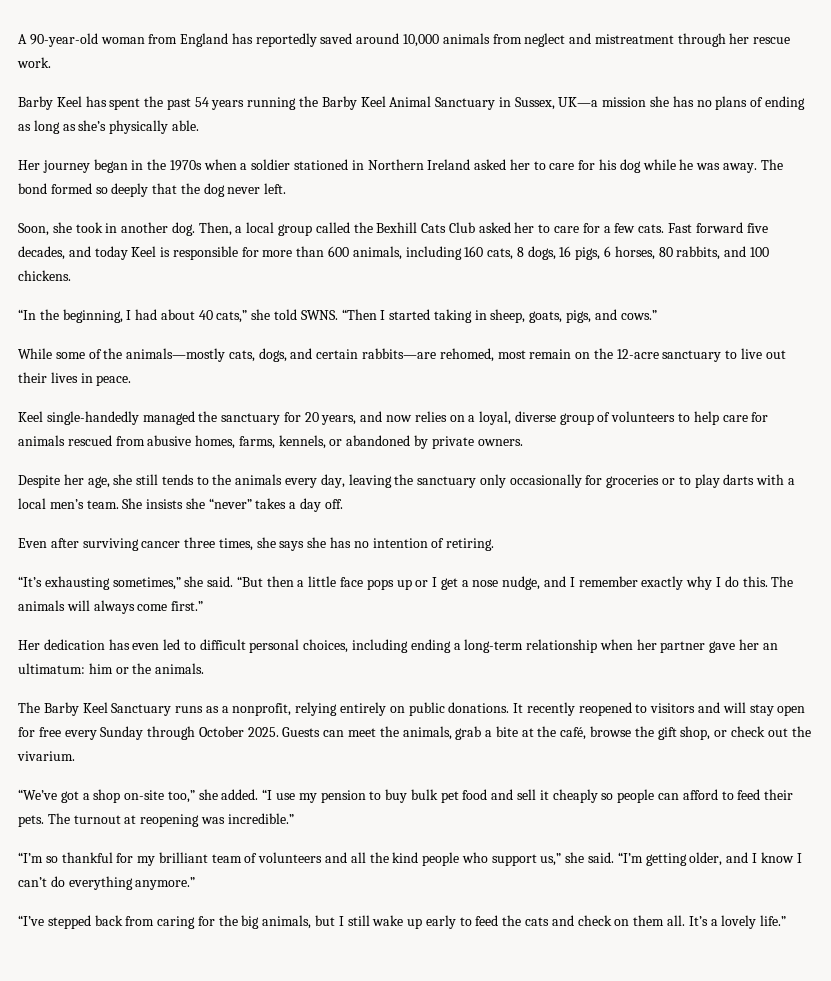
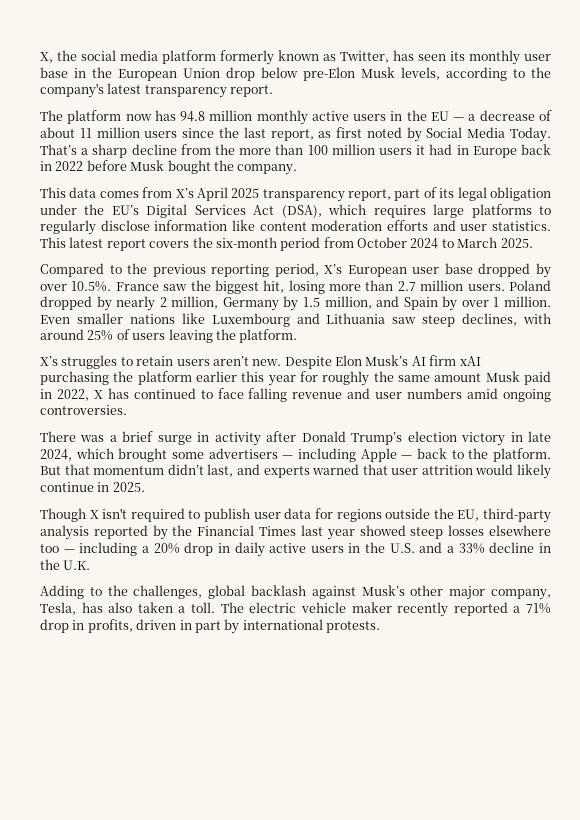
- A 90-year-old woman from England has reportedly saved around 10,000 animals from neglect and mistreatment through her rescue work.
- Barby Keel has spent the past 54 years running the Barby Keel Animal Sanctuary in Sussex, UK—a mission she has no plans of ending as long as she’s physically able.
- Her journey began in the 1970s when a soldier stationed in Northern Ireland asked her to care for his dog while he was away. The bond formed so deeply that the dog never left.
- Soon, she took in another dog. Then, a local group called the Bexhill Cats Club asked her to care for a few cats. Fast forward five decades, and today Keel is responsible for more than 600 animals, including 160 cats, 8 dogs, 16 pigs, 6 horses, 80 rabbits, and 100 chickens.
- “In the beginning, I had about 40 cats,” she told SWNS. “Then I started taking in sheep, goats, pigs, and cows.”
- While some of the animals—mostly cats, dogs, and certain rabbits—are rehomed, most remain on the 12-acre sanctuary to live out their lives in peace.
- Keel single-handedly managed the sanctuary for 20 years, and now relies on a loyal, diverse group of volunteers to help care for animals rescued from abusive homes, farms, kennels, or abandoned by private owners.
- Despite her age, she still tends to the animals every day, leaving the sanctuary only occasionally for groceries or to play darts with a local men’s team. She insists she “never” takes a day off.
- Even after surviving cancer three times, she says she has no intention of retiring.
- “It’s exhausting sometimes,” she said. “But then a little face pops up or I get a nose nudge, and I remember exactly why I do this. The animals will always come first.”
- Her dedication has even led to difficult personal choices, including ending a long-term relationship when her partner gave her an ultimatum: him or the animals.
- The Barby Keel Sanctuary runs as a nonprofit, relying entirely on public donations. It recently reopened to visitors and will stay open for free every Sunday through October 2025. Guests can meet the animals, grab a bite at the café, browse the gift shop, or check out the vivarium.
- “We’ve got a shop on-site too,” she added. “I use my pension to buy bulk pet food and sell it cheaply so people can afford to feed their pets. The turnout at reopening was incredible.”
- “I’m so thankful for my brilliant team of volunteers and all the kind people who support us,” she said. “I’m getting older, and I know I can’t do everything anymore.”
- “I’ve stepped back from caring for the big animals, but I still wake up early to feed the cats and check on them all. It’s a lovely life.”
+ X, the social media platform formerly known as Twitter, has seen its monthly user base in the European Union drop below pre-Elon Musk levels, according to the company's latest transparency report.
+ The platform now has 94.8 million monthly active users in the EU — a decrease of about 11 million users since the last report, as first noted by Social Media Today. That’s a sharp decline from the more than 100 million users it had in Europe back in 2022 before Musk bought the company.
+ This data comes from X’s April 2025 transparency report, part of its legal obligation under the EU’s Digital Services Act (DSA), which requires large platforms to regularly disclose information like content moderation efforts and user statistics. This latest report covers the six-month period from October 2024 to March 2025.
+ Compared to the previous reporting period, X’s European user base dropped by over 10.5%. France saw the biggest hit, losing more than 2.7 million users. Poland dropped by nearly 2 million, Germany by 1.5 million, and Spain by over 1 million. Even smaller nations like Luxembourg and Lithuania saw steep declines, with around 25% of users leaving the platform.
+ X’s struggles to retain users aren’t new. Despite Elon Musk’s AI firm xAI purchasing the platform earlier this year for roughly the same amount Musk paid in 2022, X has continued to face falling revenue and user numbers amid ongoing controversies.
+ There was a brief surge in activity after Donald Trump’s election victory in late 2024, which brought some advertisers — including Apple — back to the platform. But that momentum didn’t last, and experts warned that user attrition would likely continue in 2025.
+ Though X isn't required to publish user data for regions outside the EU, third-party analysis reported by the Financial Times last year showed steep losses elsewhere too — including a 20% drop in daily active users in the U.S. and a 33% decline in the U.K.
+ Adding to the challenges, global backlash against Musk’s other major company, Tesla, has also taken a toll. The electric vehicle maker recently reported a 71% drop in profits, driven in part by international protests.

